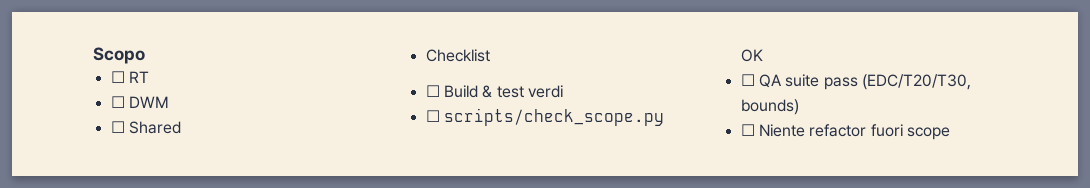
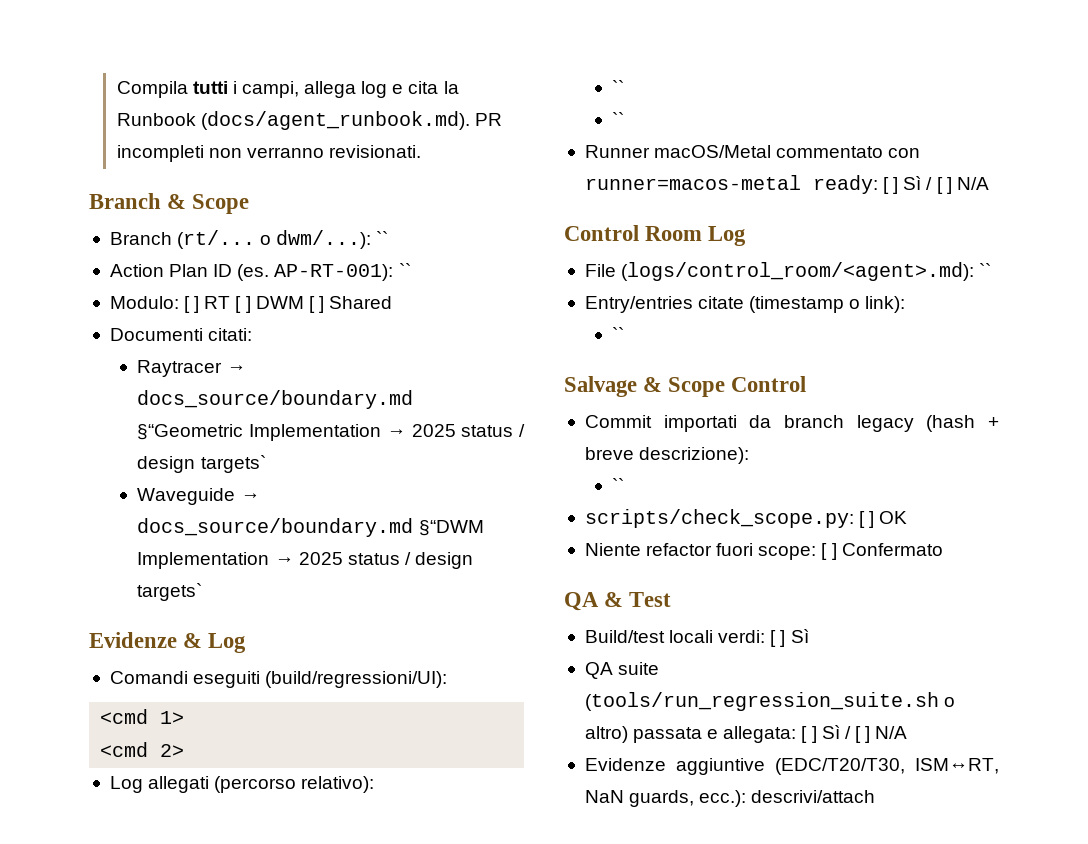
- Scopo
- ☐ RT
- ☐ DWM
- ☐ Shared
+ Compila tutti i campi, allega log e cita la Runbook (docs/agent_runbook.md). PR incompleti non verranno revisionati.
+ Branch & Scope
+ Branch (rt/... o dwm/...): ``
+ Action Plan ID (es. AP-RT-001): ``
+ Modulo: [ ] RT [ ] DWM [ ] Shared
- Checklist
- ☐ Build & test verdi
- ☐ scripts/check_scope.py OK
- ☐ QA suite pass (EDC/T20/T30, bounds)
- ☐ Niente refactor fuori scope
+ Documenti citati:
+ Raytracer → docs_source/boundary.md §“Geometric Implementation → 2025 status / design targets`
+ Waveguide → docs_source/boundary.md §“DWM Implementation → 2025 status / design targets`
+ Evidenze & Log
+ Comandi eseguiti (build/regressioni/UI):
+ <cmd 1>
+ <cmd 2>
+ Log allegati (percorso relativo):
+ ``
+ ``
+ Runner macOS/Metal commentato con runner=macos-metal ready: [ ] Sì / [ ] N/A
+ Control Room Log
+ File (logs/control_room/<agent>.md): ``
+ Entry/entries citate (timestamp o link):
+ ``
+ Salvage & Scope Control
+ Commit importati da branch legacy (hash + breve descrizione):
+ ``
+ scripts/check_scope.py: [ ] OK
+ Niente refactor fuori scope: [ ] Confermato
+ QA & Test
+ Build/test locali verdi: [ ] Sì
+ QA suite (tools/run_regression_suite.sh o altro) passata e allegata: [ ] Sì / [ ] N/A
+ Evidenze aggiuntive (EDC/T20/T30, ISM↔RT, NaN guards, ecc.): descrivi/attach

